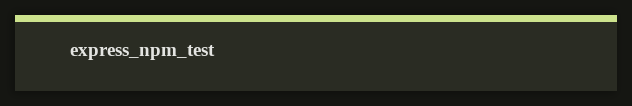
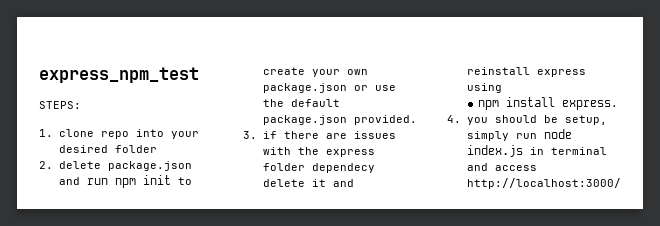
+ STEPS:
+ 1. clone repo into your desired folder
+ 2. delete package.json and run npm init to create your own package.json or use the default package.json provided.
+ 3. if there are issues with the express folder dependecy delete it and reinstall express using
+ npm install express.
+ 4. you should be setup, simply run node index.js in terminal and access http://localhost:3000/

